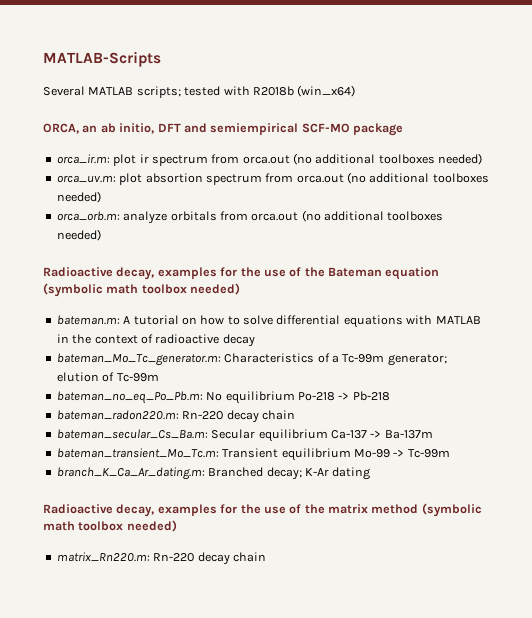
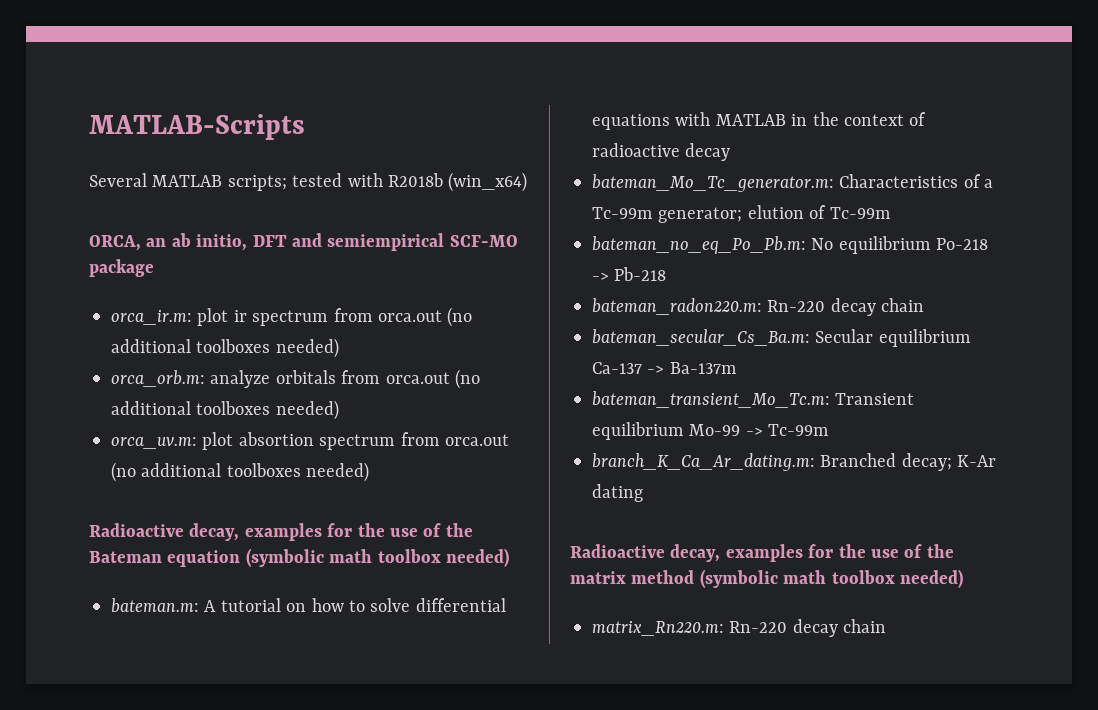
+ orca_orb.m: analyze orbitals from orca.out (no additional toolboxes needed)
  orca_uv.m: plot absortion spectrum from orca.out (no additional toolboxes needed)
- orca_orb.m: analyze orbitals from orca.out (no additional toolboxes needed)

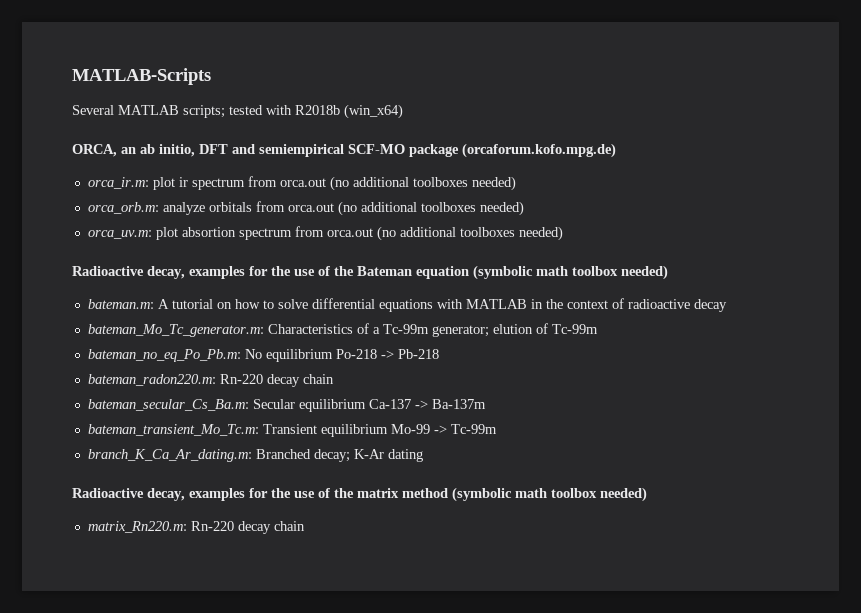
- ORCA, an ab initio, DFT and semiempirical SCF-MO package
+ ORCA, an ab initio, DFT and semiempirical SCF-MO package (orcaforum.kofo.mpg.de)

